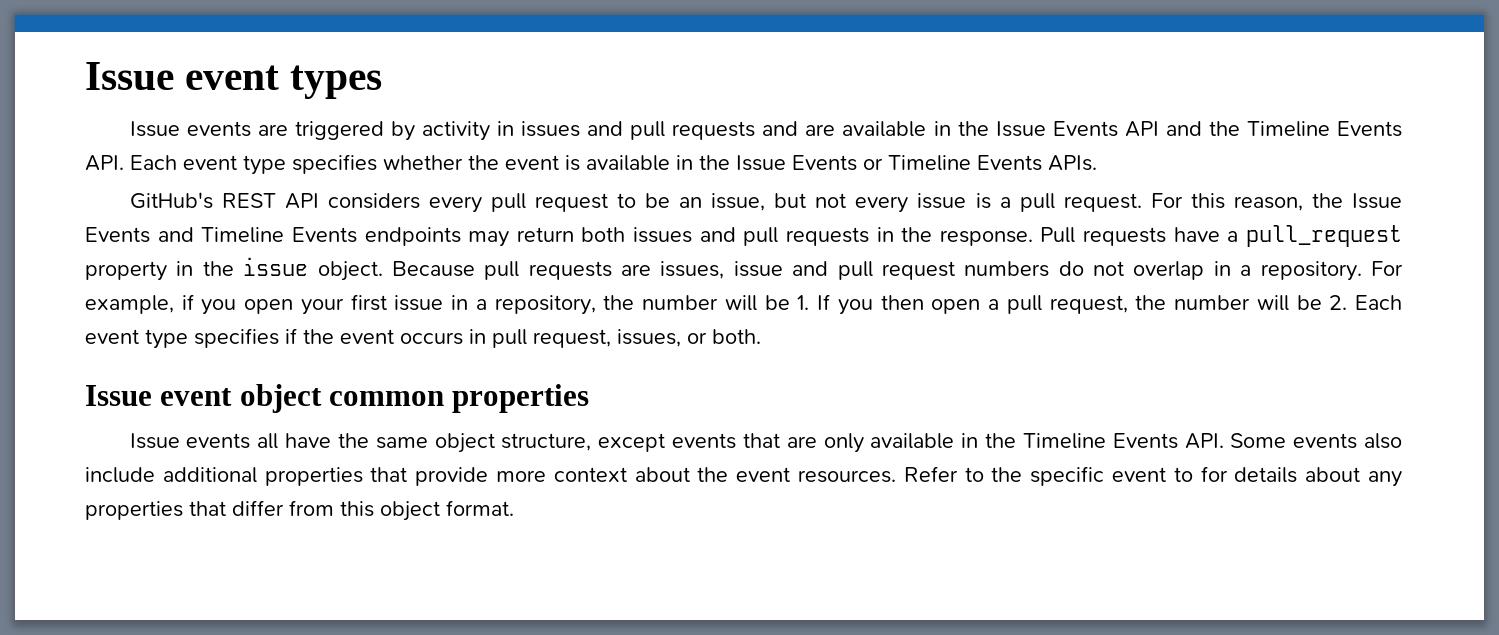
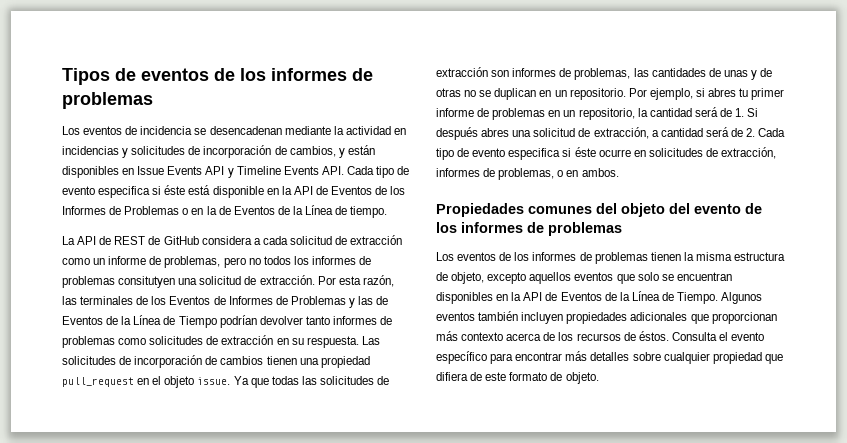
- Issue event types
- Issue events are triggered by activity in issues and pull requests and are available in the Issue Events API and the Timeline Events API. Each event type specifies whether the event is available in the Issue Events or Timeline Events APIs.
- GitHub's REST API considers every pull request to be an issue, but not every issue is a pull request. For this reason, the Issue Events and Timeline Events endpoints may return both issues and pull requests in the response. Pull requests have a pull_request property in the issue object. Because pull requests are issues, issue and pull request numbers do not overlap in a repository. For example, if you open your first issue in a repository, the number will be 1. If you then open a pull request, the number will be 2. Each event type specifies if the event occurs in pull request, issues, or both.
- Issue event object common properties
- Issue events all have the same object structure, except events that are only available in the Timeline Events API. Some events also include additional properties that provide more context about the event resources. Refer to the specific event to for details about any properties that differ from this object format.
+ Tipos de eventos de los informes de problemas
+ Los eventos de incidencia se desencadenan mediante la actividad en incidencias y solicitudes de incorporación de cambios, y están disponibles en Issue Events API y Timeline Events API. Cada tipo de evento especifica si éste está disponible en la API de Eventos de los Informes de Problemas o en la de Eventos de la Línea de tiempo.
+ La API de REST de GitHub considera a cada solicitud de extracción como un informe de problemas, pero no todos los informes de problemas consitutyen una solicitud de extracción. Por esta razón, las terminales de los Eventos de Informes de Problemas y las de Eventos de la Línea de Tiempo podrían devolver tanto informes de problemas como solicitudes de extracción en su respuesta. Las solicitudes de incorporación de cambios tienen una propiedad pull_request en el objeto issue. Ya que todas las solicitudes de extracción son informes de problemas, las cantidades de unas y de otras no se duplican en un repositorio. Por ejemplo, si abres tu primer informe de problemas en un repositorio, la cantidad será de 1. Si después abres una solicitud de extracción, a cantidad será de 2. Cada tipo de evento especifica si éste ocurre en solicitudes de extracción, informes de problemas, o en ambos.
+ Propiedades comunes del objeto del evento de los informes de problemas
+ Los eventos de los informes de problemas tienen la misma estructura de objeto, excepto aquellos eventos que solo se encuentran disponibles en la API de Eventos de la Línea de Tiempo. Algunos eventos también incluyen propiedades adicionales que proporcionan más contexto acerca de los recursos de éstos. Consulta el evento específico para encontrar más detalles sobre cualquier propiedad que difiera de este formato de objeto.

